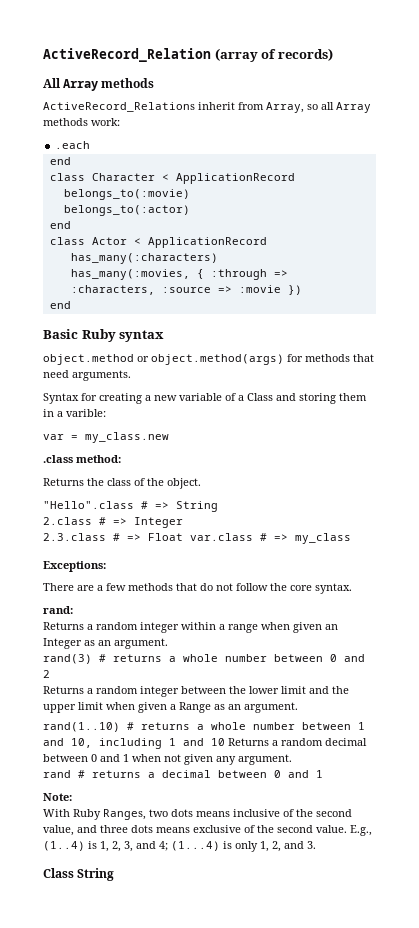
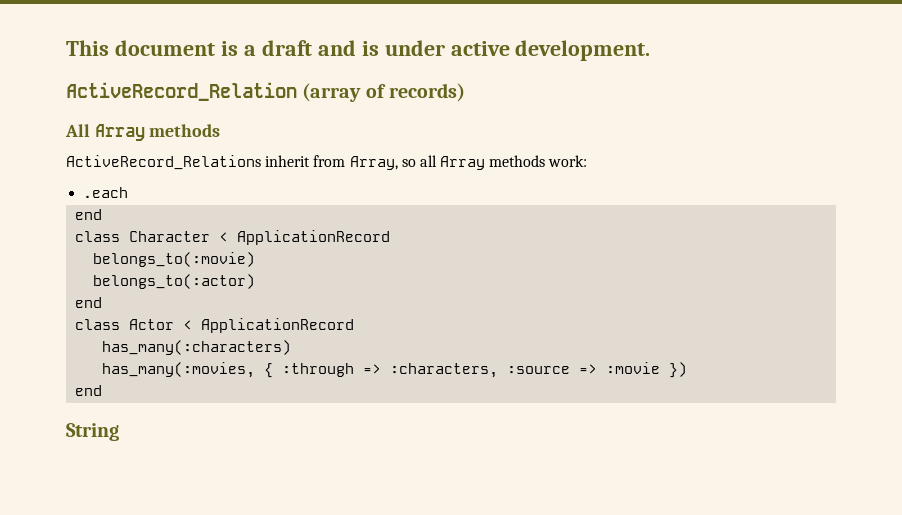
+ This document is a draft and is under active development.
- Basic Ruby syntax
- object.method or object.method(args) for methods that need arguments.
- Syntax for creating a new variable of a Class and storing them in a varible:
- var = my_class.new
- .class method:
- Returns the class of the object.
- "Hello".class # => String
- 2.class # => Integer
- 2.3.class # => Float var.class # => my_class
- Exceptions:
- There are a few methods that do not follow the core syntax.
- rand:
- Returns a random integer within a range when given an Integer as an argument.
- rand(3) # returns a whole number between 0 and 2
- Returns a random integer between the lower limit and the upper limit when given a Range as an argument.
- rand(1..10) # returns a whole number between 1 and 10, including 1 and 10 Returns a random decimal between 0 and 1 when not given any argument.
- rand # returns a decimal between 0 and 1
- Note:
- With Ruby Ranges, two dots means inclusive of the second value, and three dots means exclusive of the second value. E.g., (1..4) is 1, 2, 3, and 4; (1...4) is only 1, 2, and 3.
- Class String
+ String

